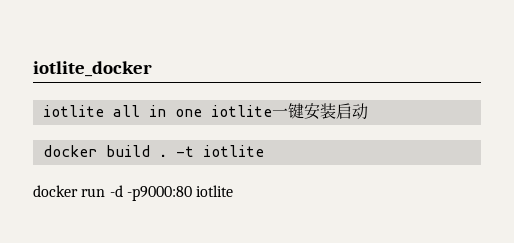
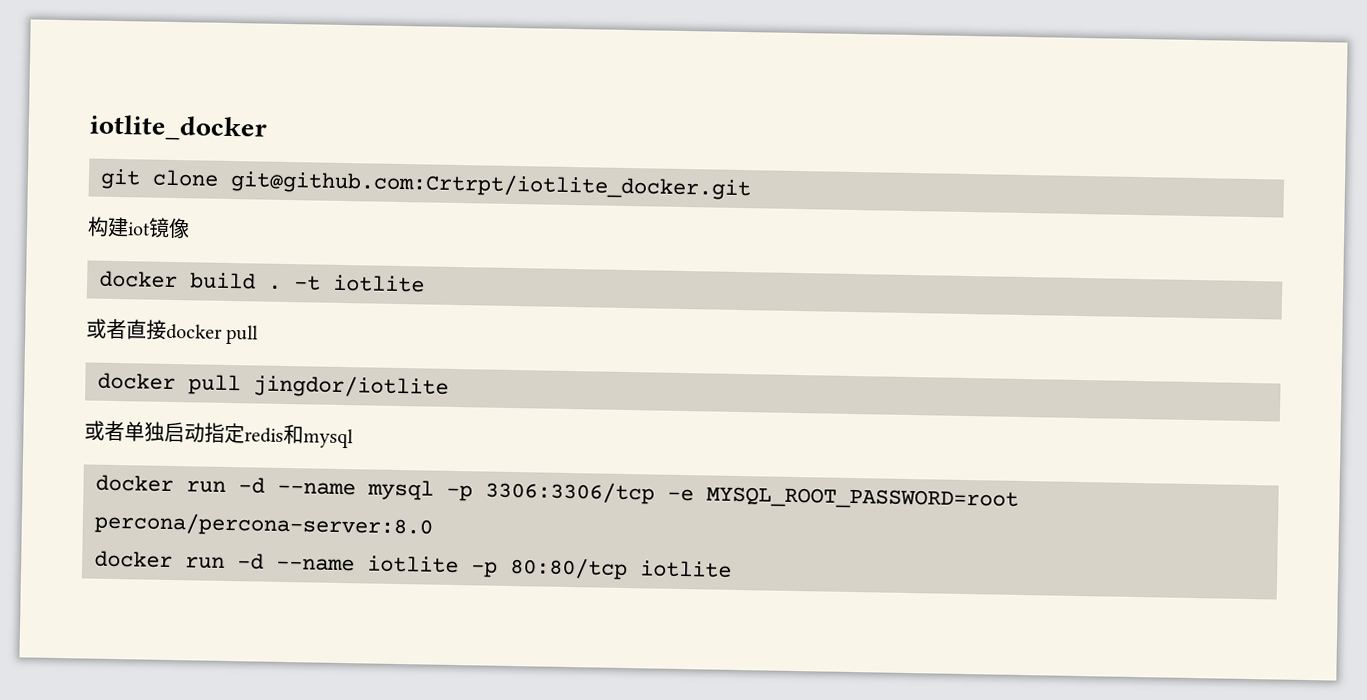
- iotlite all in one iotlite一键安装启动
+ git clone git@github.com:Crtrpt/iotlite_docker.git
+ 构建iot镜像
- docker run -d -p9000:80 iotlite
+ 或者直接docker pull
+ docker pull jingdor/iotlite
+ 或者单独启动指定redis和mysql
+ docker run -d --name mysql -p 3306:3306/tcp -e MYSQL_ROOT_PASSWORD=root percona/percona-server:8.0
+ docker run -d --name iotlite -p 80:80/tcp iotlite

